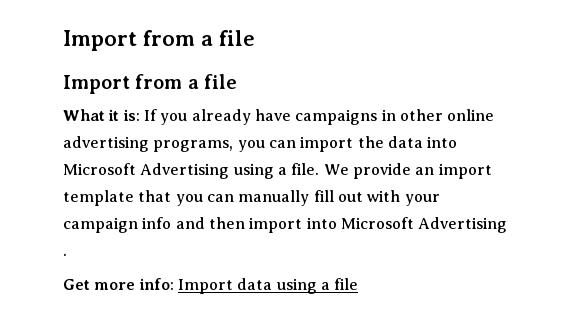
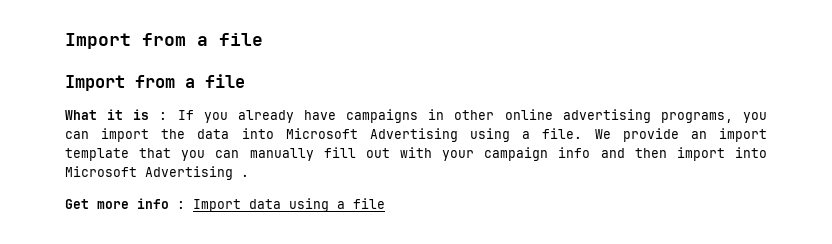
- What it is: If you already have campaigns in other online advertising programs, you can import the data into Microsoft Advertising using a file.
+ What it is : If you already have campaigns in other online advertising programs, you can import the data into Microsoft Advertising using a file.
- Get more info: Import data using a file
+ Get more info : Import data using a file

